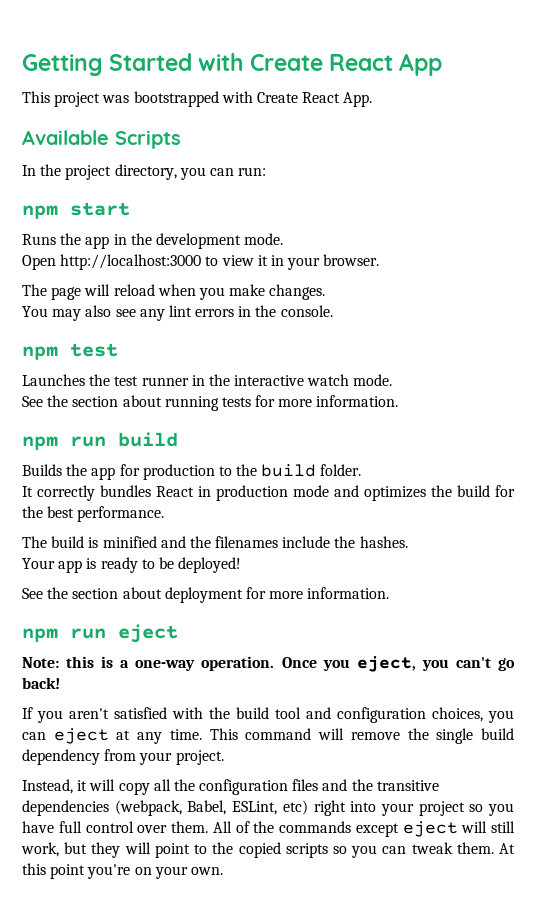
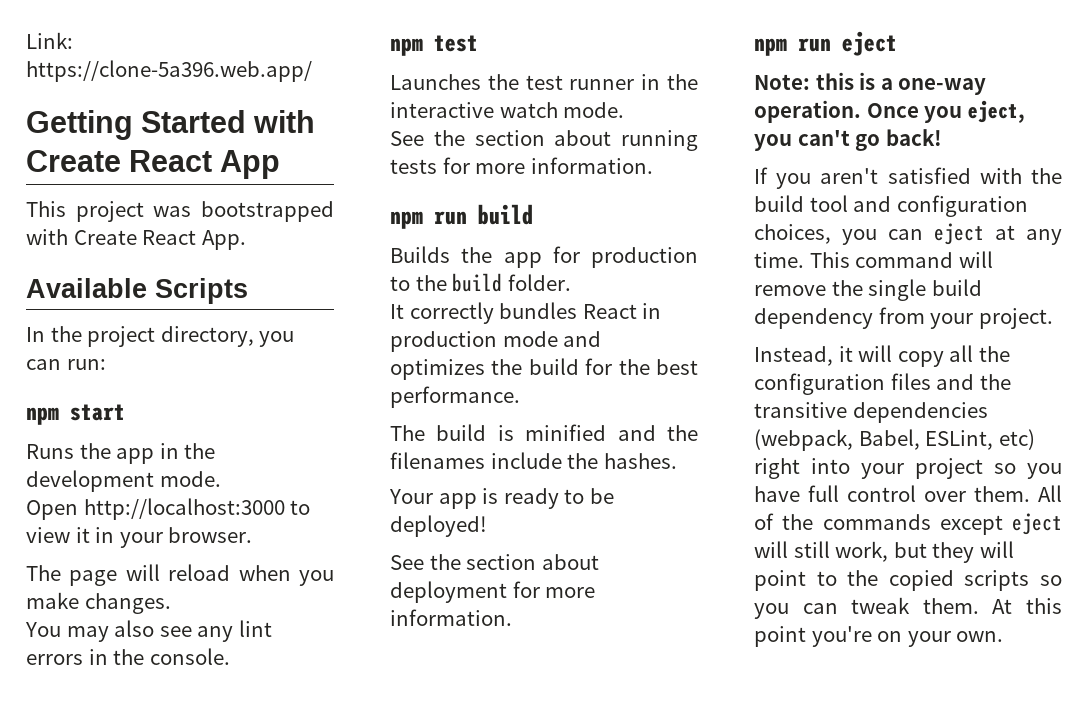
+ Link: https://clone-5a396.web.app/

